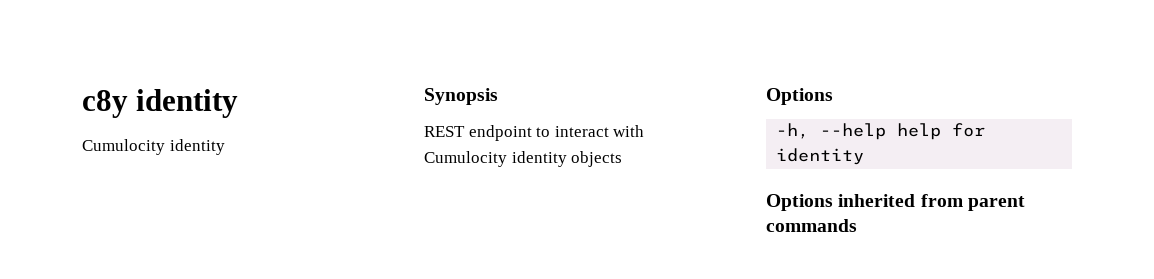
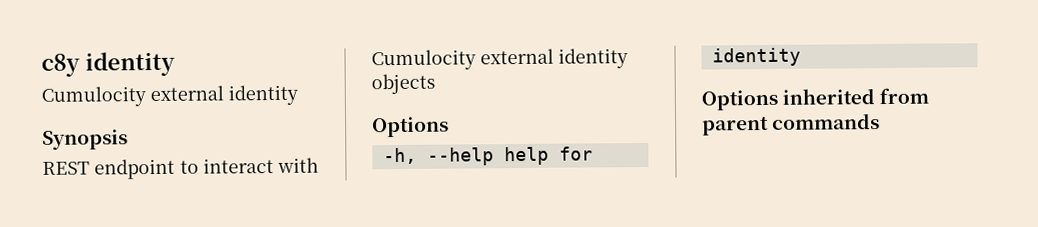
  c8y identity
- Cumulocity identity
+ Cumulocity external identity
- REST endpoint to interact with Cumulocity identity objects
+ REST endpoint to interact with Cumulocity external identity objects

